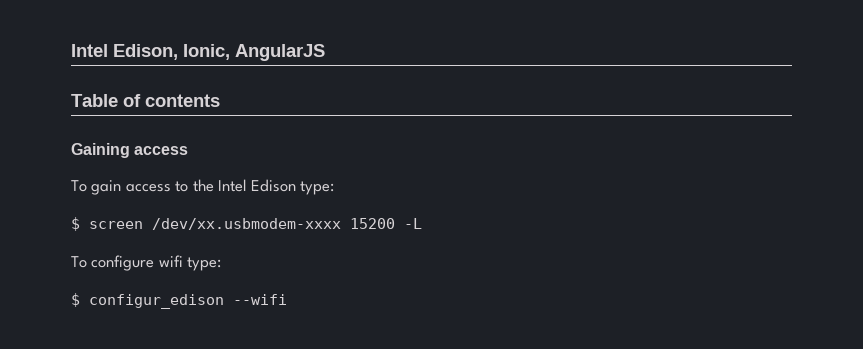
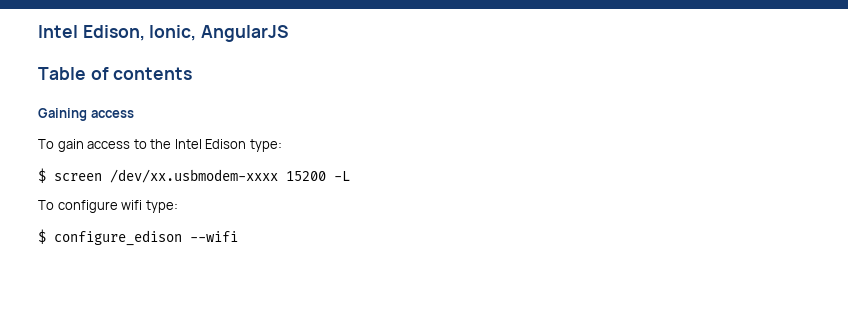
- $ configur_edison --wifi
+ $ configure_edison --wifi

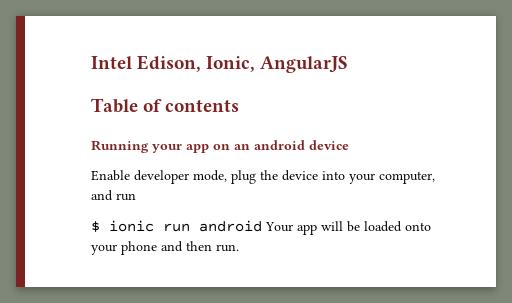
- Gaining access
- To gain access to the Intel Edison type:
- $ screen /dev/xx.usbmodem-xxxx 15200 -L
- To configure wifi type:
- $ configure_edison --wifi
+ Running your app on an android device
+ Enable developer mode, plug the device into your computer, and run
+ $ ionic run android Your app will be loaded onto your phone and then run.

